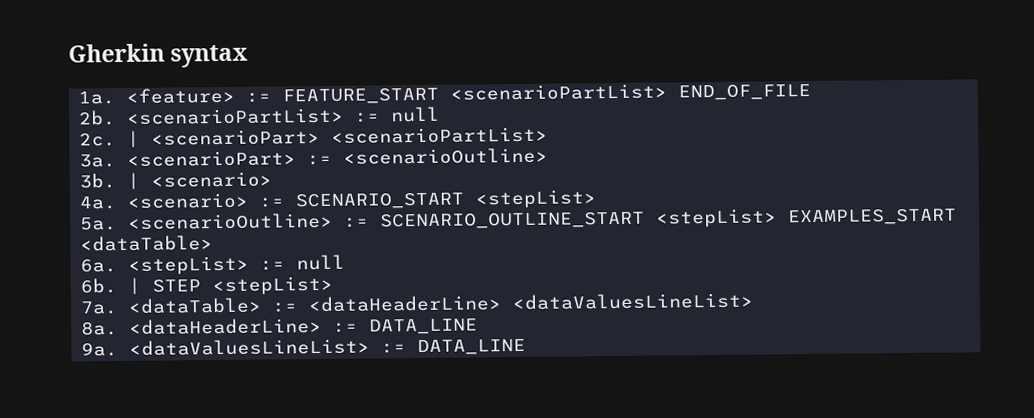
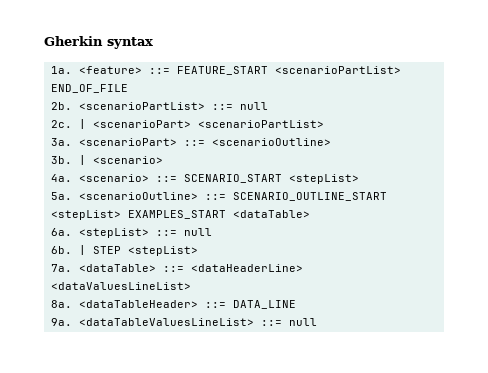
- <feature> := FEATURE_START <scenarioPartList> END_OF_FILE
+ <feature> ::= FEATURE_START <scenarioPartList> END_OF_FILE
- <scenarioPartList> := null
+ <scenarioPartList> ::= null
- <scenarioPart> := <scenarioOutline>
+ <scenarioPart> ::= <scenarioOutline>
- <scenario> := SCENARIO_START <stepList>
+ <scenario> ::= SCENARIO_START <stepList>
- <scenarioOutline> := SCENARIO_OUTLINE_START <stepList> EXAMPLES_START <dataTable>
+ <scenarioOutline> ::= SCENARIO_OUTLINE_START <stepList> EXAMPLES_START <dataTable>
- <stepList> := null
+ <stepList> ::= null
- <dataTable> := <dataHeaderLine> <dataValuesLineList>
+ <dataTable> ::= <dataHeaderLine> <dataValuesLineList>
- <dataHeaderLine> := DATA_LINE
+ <dataTableHeader> ::= DATA_LINE
- <dataValuesLineList> := DATA_LINE
+ <dataTableValuesLineList> ::= null

